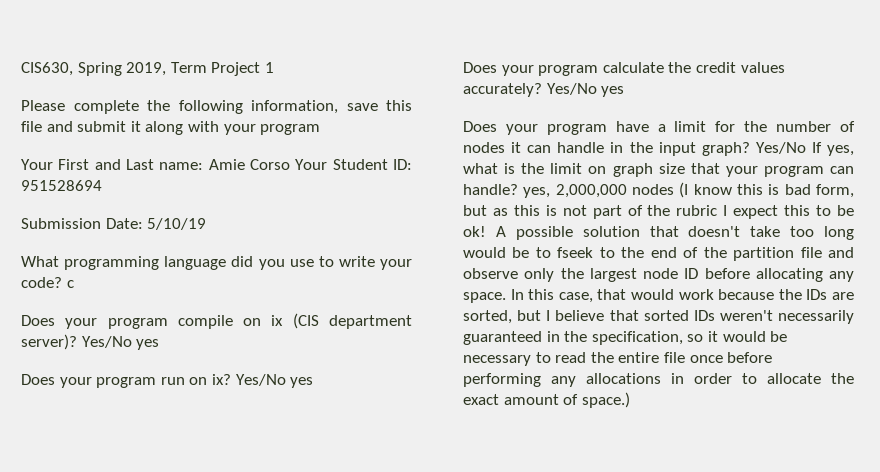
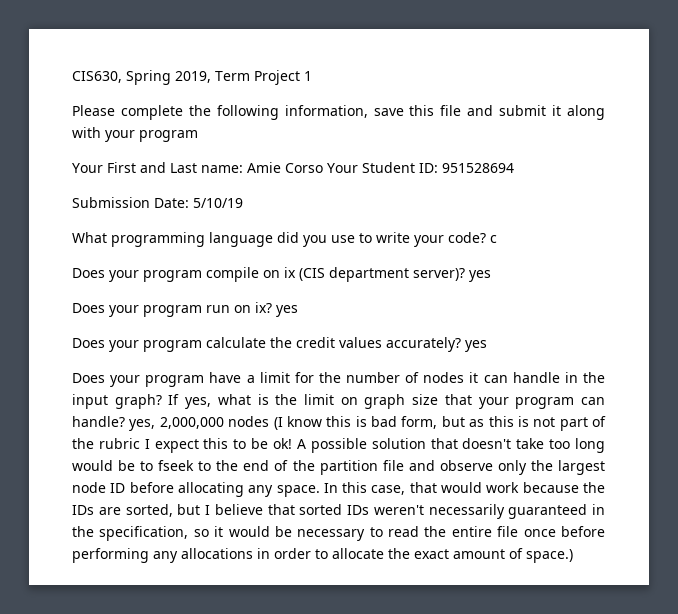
- Does your program compile on ix (CIS department server)? Yes/No yes
+ Does your program compile on ix (CIS department server)? yes
- Does your program run on ix? Yes/No yes
+ Does your program run on ix? yes
- Does your program calculate the credit values accurately? Yes/No yes
+ Does your program calculate the credit values accurately? yes
- Yes/No If yes, what is the limit on graph size that your program can handle? yes, 2,000,000 nodes (I know this is bad form, but as this is not part of the rubric I expect this to be ok!
+ If yes, what is the limit on graph size that your program can handle? yes, 2,000,000 nodes (I know this is bad form, but as this is not part of the rubric I expect this to be ok!

